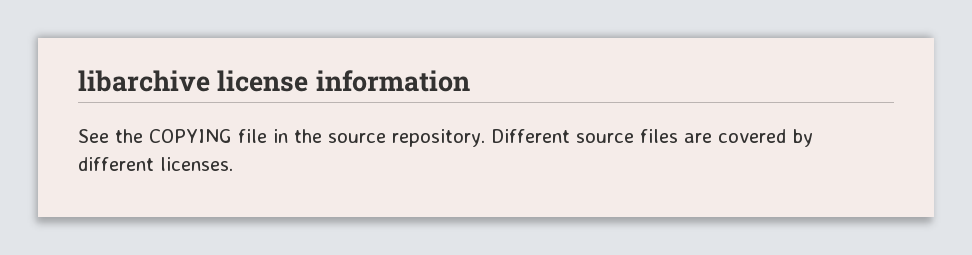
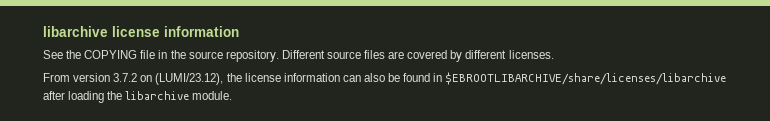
+ From version 3.7.2 on (LUMI/23.12), the license information can also be found in $EBROOTLIBARCHIVE/share/licenses/libarchive after loading the libarchive module.

